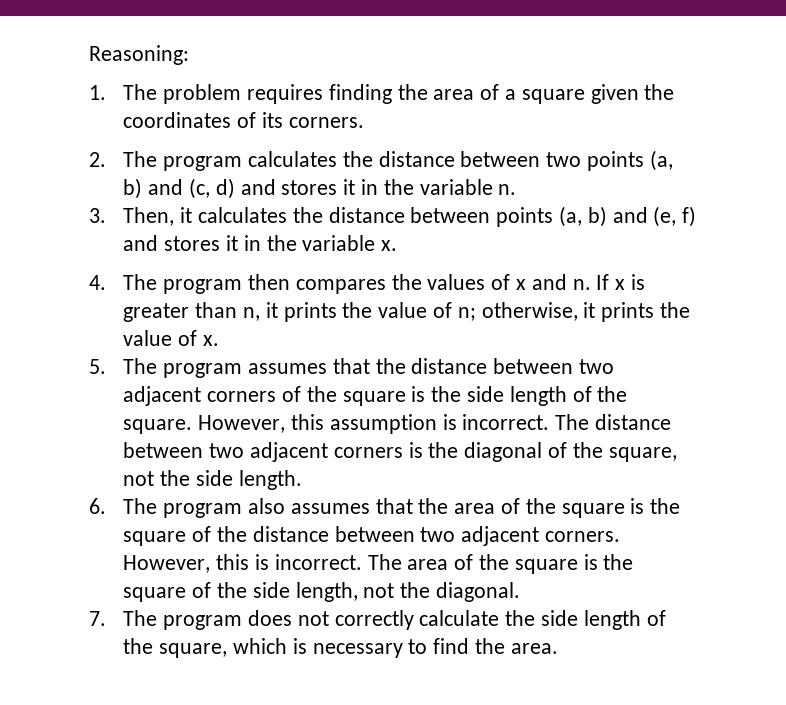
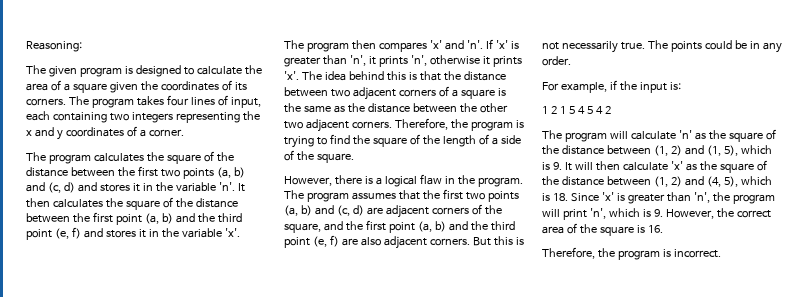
- 1. The problem requires finding the area of a square given the coordinates of its corners.
- 2. The program calculates the distance between two points (a, b) and (c, d) and stores it in the variable n.
- 3. Then, it calculates the distance between points (a, b) and (e, f) and stores it in the variable x.
- 4. The program then compares the values of x and n. If x is greater than n, it prints the value of n; otherwise, it prints the value of x.
- 5. The program assumes that the distance between two adjacent corners of the square is the side length of the square. However, this assumption is incorrect. The distance between two adjacent corners is the diagonal of the square, not the side length.
- 6. The program also assumes that the area of the square is the square of the distance between two adjacent corners. However, this is incorrect. The area of the square is the square of the side length, not the diagonal.
- 7. The program does not correctly calculate the side length of the square, which is necessary to find the area.
+ The given program is designed to calculate the area of a square given the coordinates of its corners. The program takes four lines of input, each containing two integers representing the x and y coordinates of a corner.
+ The program calculates the square of the distance between the first two points (a, b) and (c, d) and stores it in the variable 'n'. It then calculates the square of the distance between the first point (a, b) and the third point (e, f) and stores it in the variable 'x'.
+ The program then compares 'x' and 'n'. If 'x' is greater than 'n', it prints 'n', otherwise it prints 'x'. The idea behind this is that the distance between two adjacent corners of a square is the same as the distance between the other two adjacent corners. Therefore, the program is trying to find the square of the length of a side of the square.
+ However, there is a logical flaw in the program. The program assumes that the first two points (a, b) and (c, d) are adjacent corners of the square, and the first point (a, b) and the third point (e, f) are also adjacent corners. But this is not necessarily true. The points could be in any order.
+ For example, if the input is:
+ 1 2 1 5 4 5 4 2
+ The program will calculate 'n' as the square of the distance between (1, 2) and (1, 5), which is 9. It will then calculate 'x' as the square of the distance between (1, 2) and (4, 5), which is 18. Since 'x' is greater than 'n', the program will print 'n', which is 9. However, the correct area of the square is 16.
+ Therefore, the program is incorrect.

